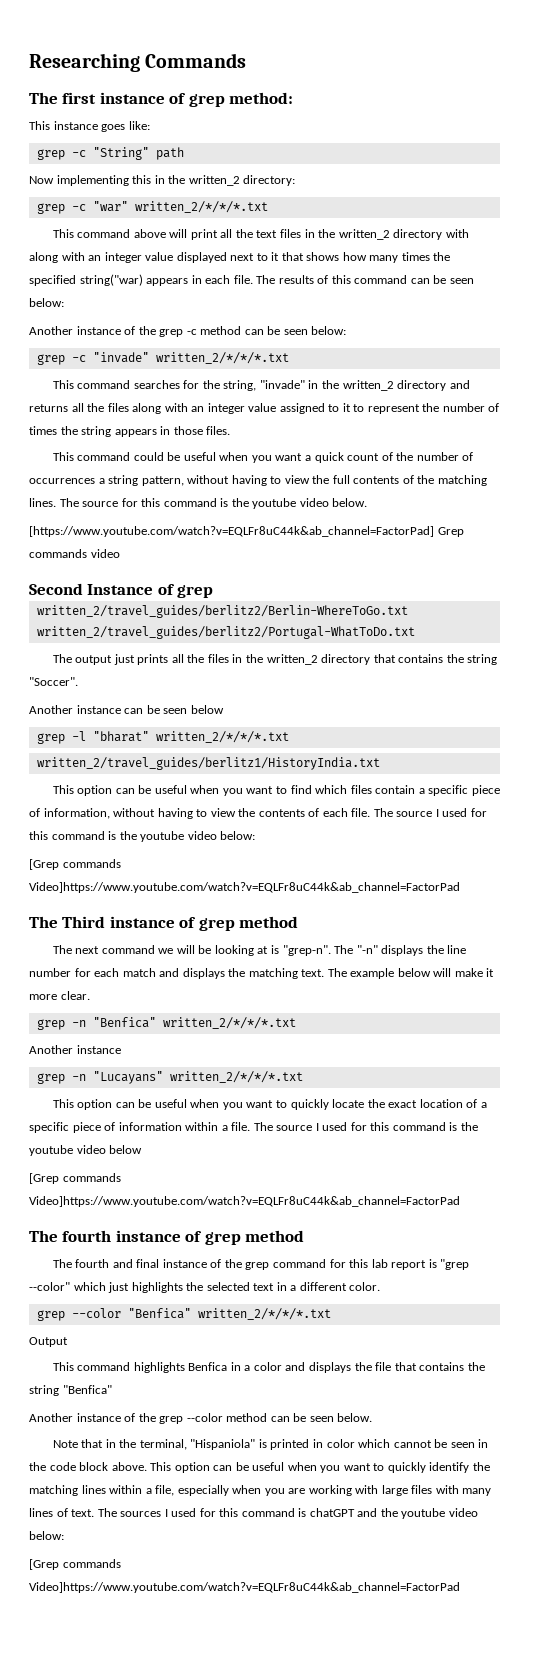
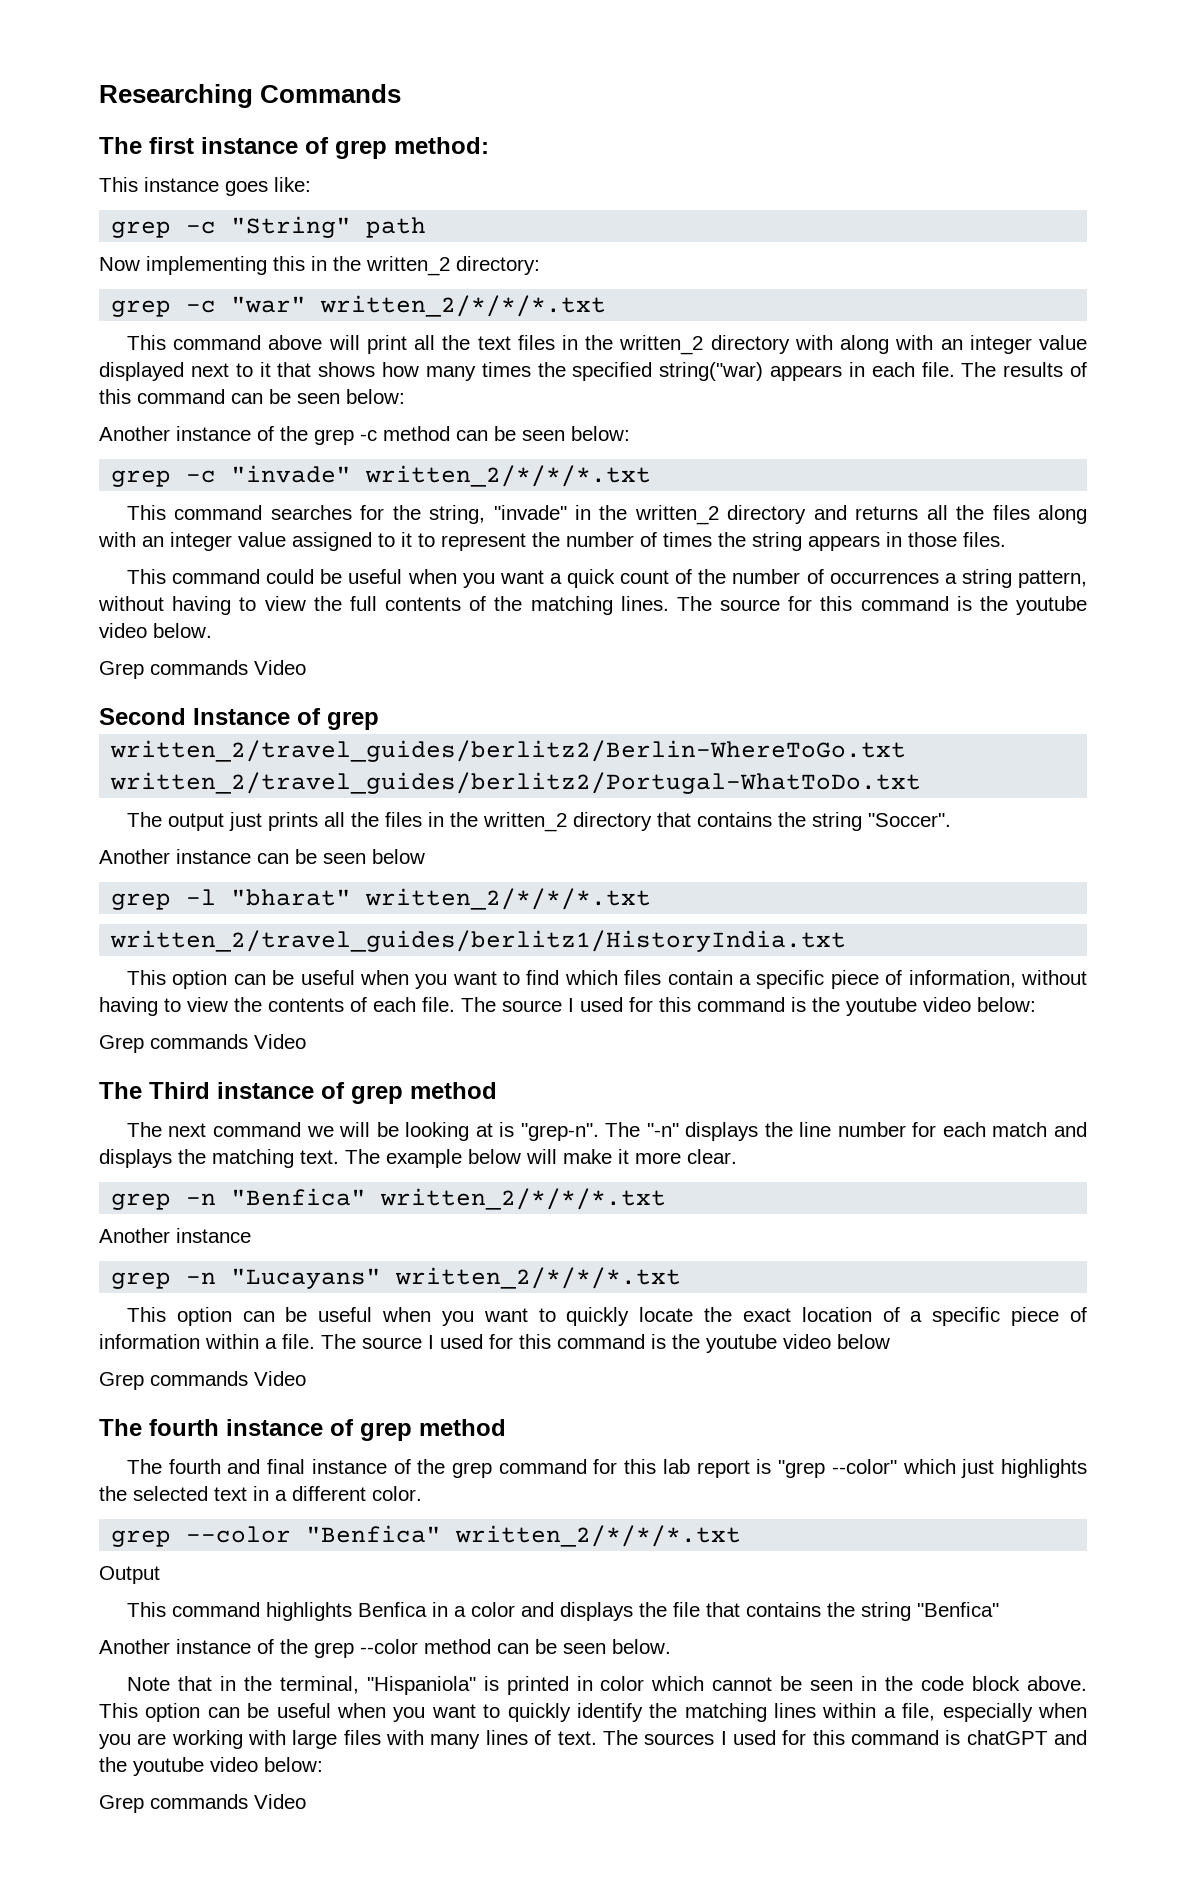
  The source for this command is the youtube video below.
- [https://www.youtube.com/watch?v=EQLFr8uC44k&ab_channel=FactorPad] Grep commands video
+ Grep commands Video
  The source I used for this command is the youtube video below:
- [Grep commands Video]https://www.youtube.com/watch?v=EQLFr8uC44k&ab_channel=FactorPad
+ Grep commands Video
  The source I used for this command is the youtube video below
- [Grep commands Video]https://www.youtube.com/watch?v=EQLFr8uC44k&ab_channel=FactorPad
+ Grep commands Video
  The sources I used for this command is chatGPT and the youtube video below:
- [Grep commands Video]https://www.youtube.com/watch?v=EQLFr8uC44k&ab_channel=FactorPad
+ Grep commands Video

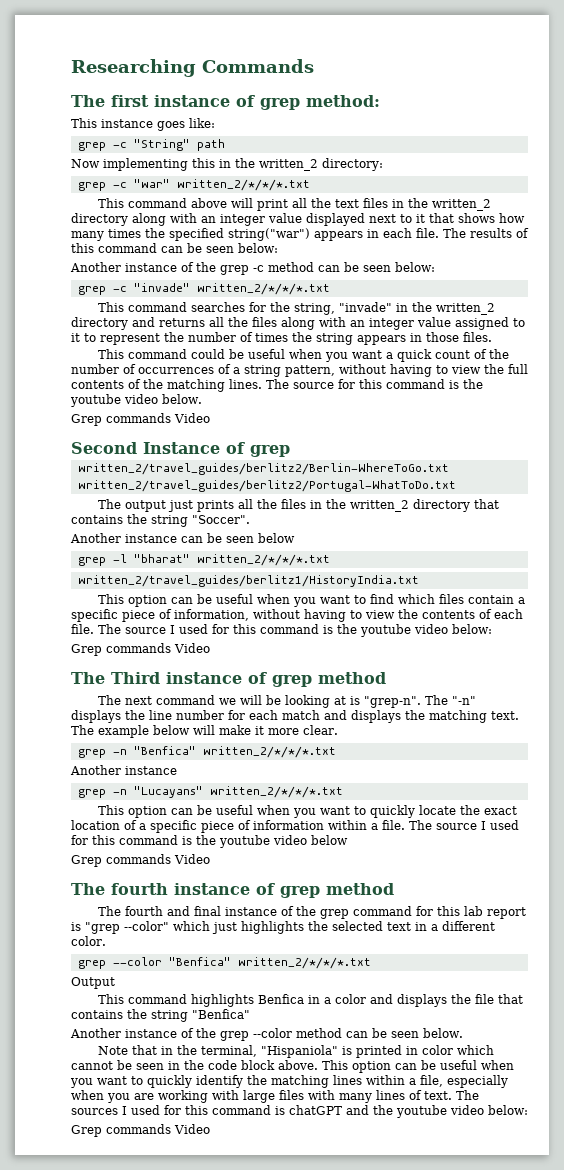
- This command above will print all the text files in the written_2 directory with along with an integer value displayed next to it that shows how many times the specified string("war) appears in each file.
+ This command above will print all the text files in the written_2 directory along with an integer value displayed next to it that shows how many times the specified string("war") appears in each file.
- This command could be useful when you want a quick count of the number of occurrences a string pattern, without having to view the full contents of the matching lines.
+ This command could be useful when you want a quick count of the number of occurrences of a string pattern, without having to view the full contents of the matching lines.

